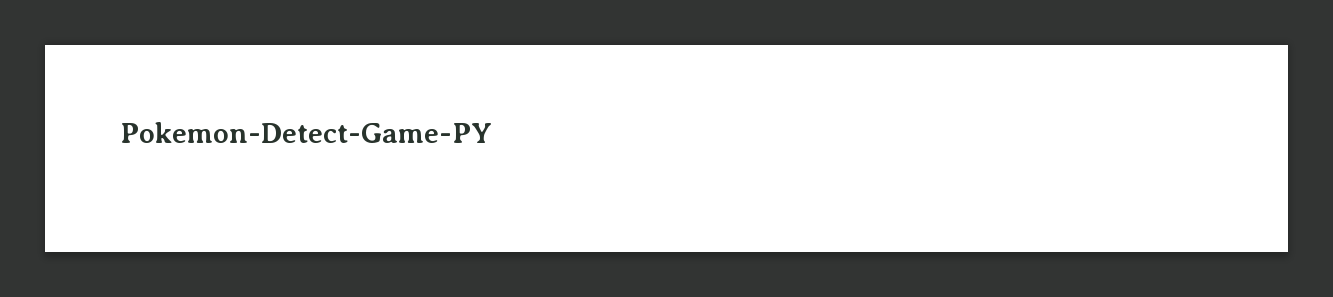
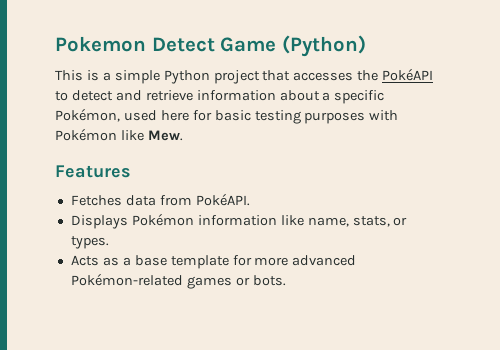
- Pokemon-Detect-Game-PY
+ Pokemon Detect Game (Python)
+ This is a simple Python project that accesses the PokéAPI to detect and retrieve information about a specific Pokémon, used here for basic testing purposes with Pokémon like Mew.
+ Features
+ Fetches data from PokéAPI.
+ Displays Pokémon information like name, stats, or types.
+ Acts as a base template for more advanced Pokémon-related games or bots.

